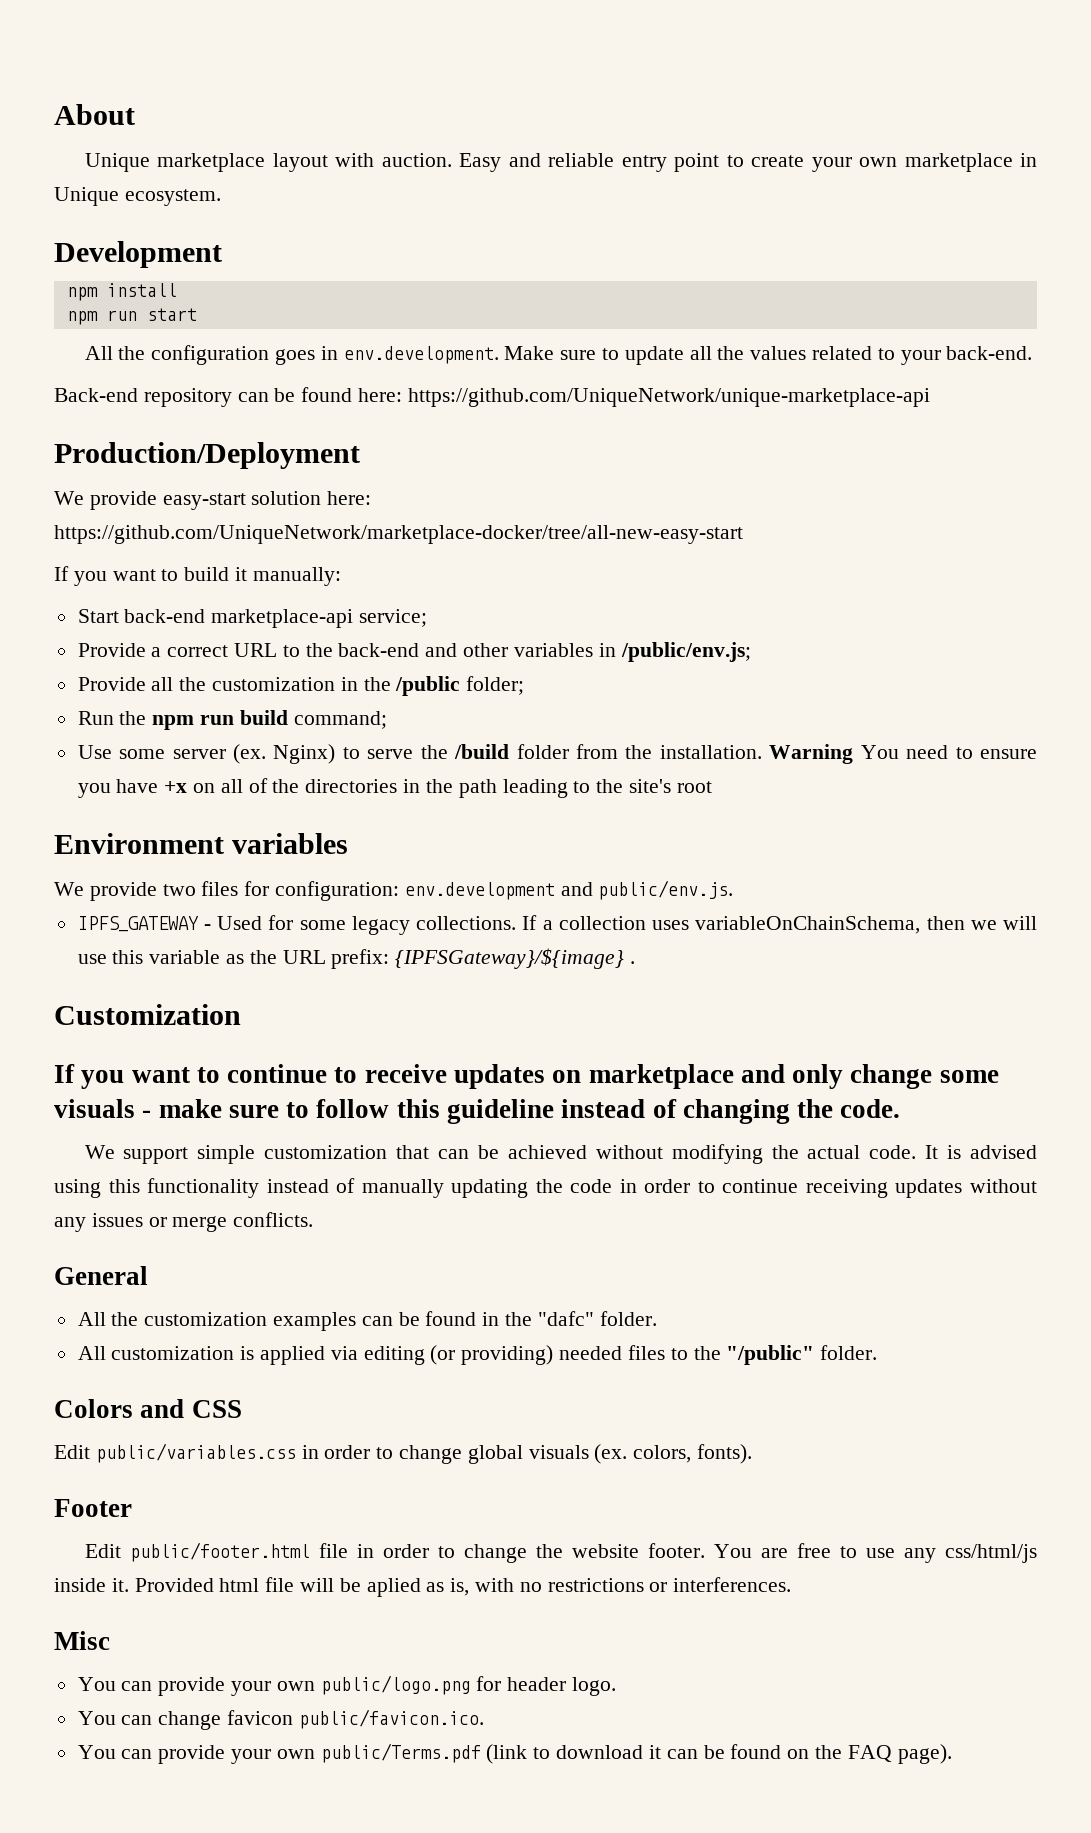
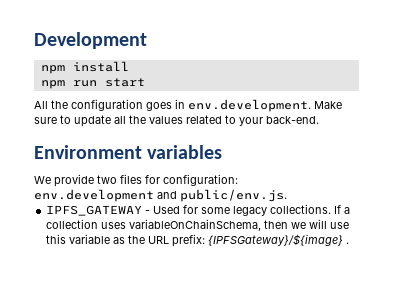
- About
- Unique marketplace layout with auction. Easy and reliable entry point to create your own marketplace in Unique ecosystem.
- Back-end repository can be found here: https://github.com/UniqueNetwork/unique-marketplace-api
- Production/Deployment
- We provide easy-start solution here: https://github.com/UniqueNetwork/marketplace-docker/tree/all-new-easy-start
- If you want to build it manually:
- Start back-end marketplace-api service;
- Provide a correct URL to the back-end and other variables in /public/env.js;
- Provide all the customization in the /public folder;
- Run the npm run build command;
- Use some server (ex. Nginx) to serve the /build folder from the installation. Warning You need to ensure you have +x on all of the directories in the path leading to the site's root
- Customization
- If you want to continue to receive updates on marketplace and only change some visuals - make sure to follow this guideline instead of changing the code.
- We support simple customization that can be achieved without modifying the actual code. It is advised using this functionality instead of manually updating the code in order to continue receiving updates without any issues or merge conflicts.
- General
- All the customization examples can be found in the "dafc" folder.
- All customization is applied via editing (or providing) needed files to the "/public" folder.
- Colors and CSS
- Edit public/variables.css in order to change global visuals (ex. colors, fonts).
- Footer
- Edit public/footer.html file in order to change the website footer. You are free to use any css/html/js inside it. Provided html file will be aplied as is, with no restrictions or interferences.
- Misc
- You can provide your own public/logo.png for header logo.
- You can change favicon public/favicon.ico.
- You can provide your own public/Terms.pdf (link to download it can be found on the FAQ page).

